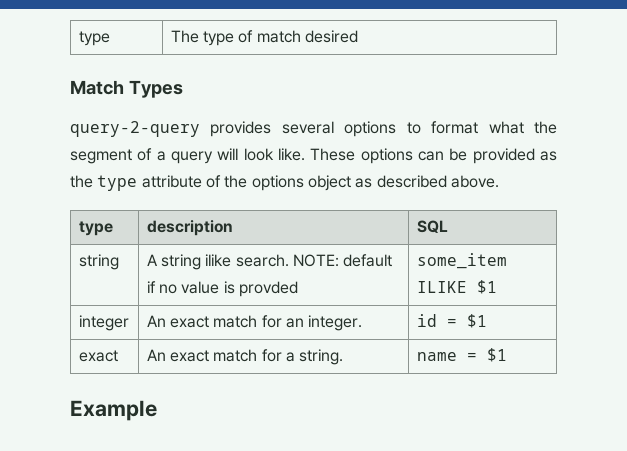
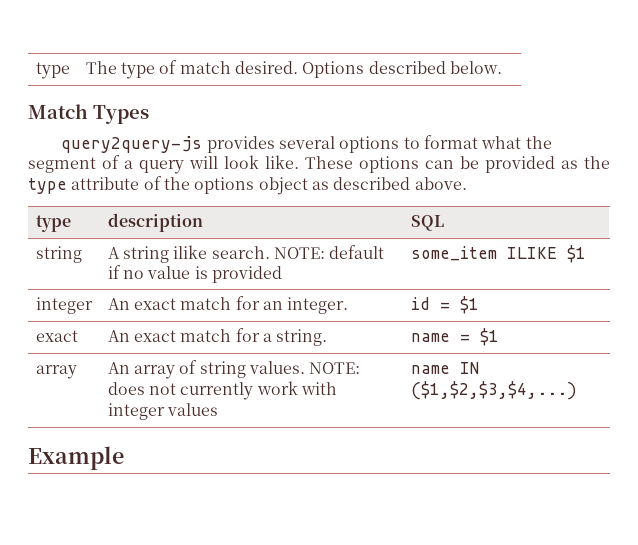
- type | The type of match desired
+ type | The type of match desired. Options described below.
- query-2-query provides several options to format what the segment of a query will look like.
+ query2query-js provides several options to format what the segment of a query will look like.
- string | A string ilike search. NOTE: default if no value is provded | some_item ILIKE $1
+ string | A string ilike search. NOTE: default if no value is provided | some_item ILIKE $1
+ array | An array of string values. NOTE: does not currently work with integer values | name IN ($1,$2,$3,$4,...)

